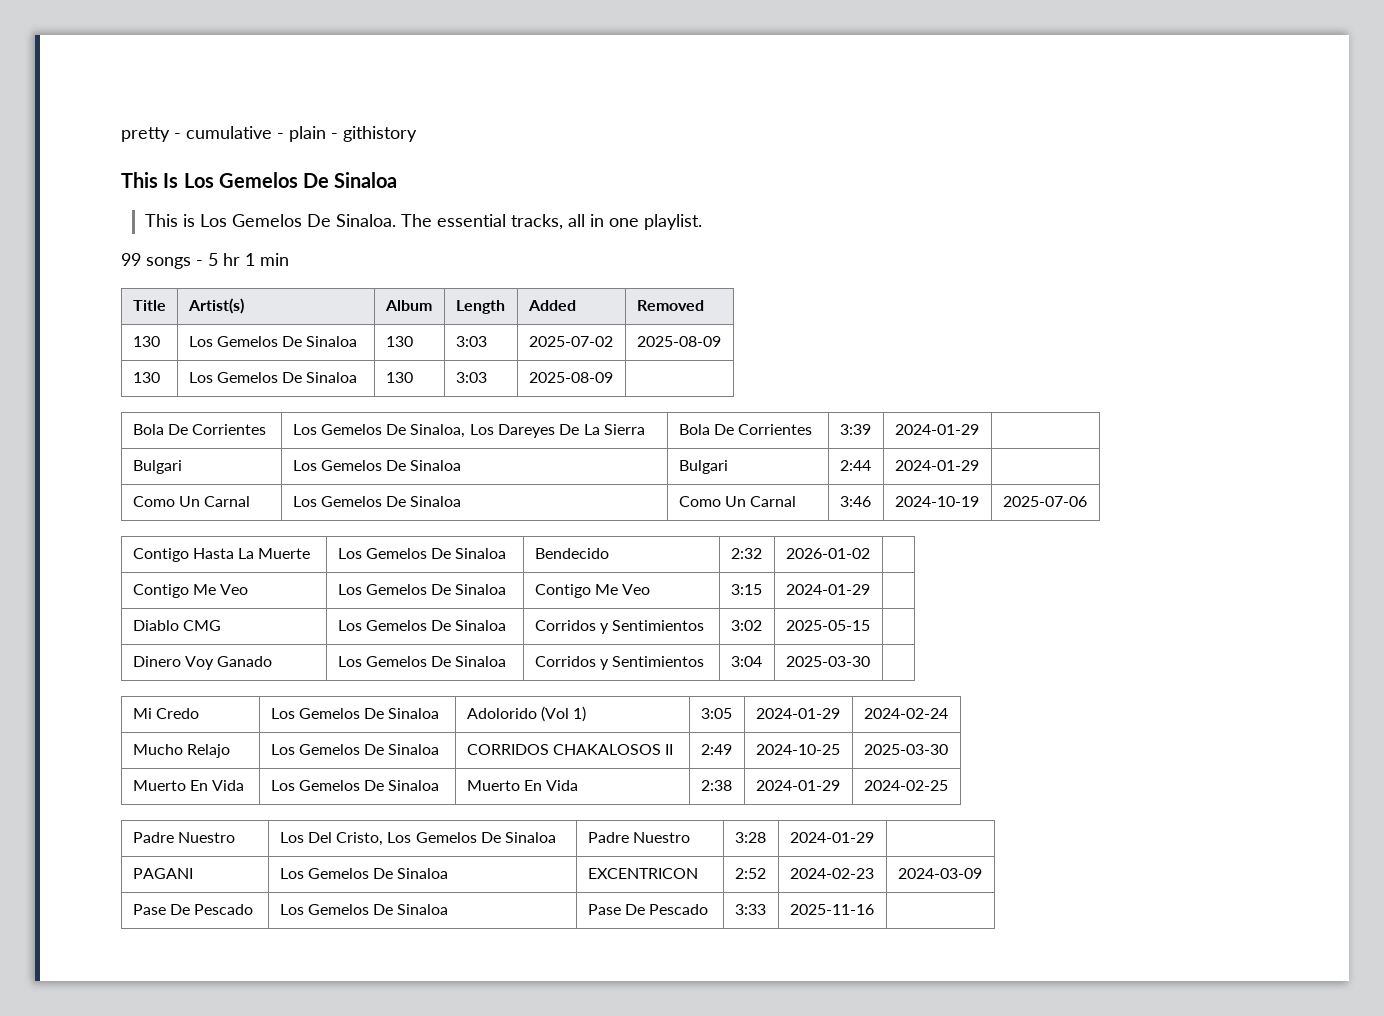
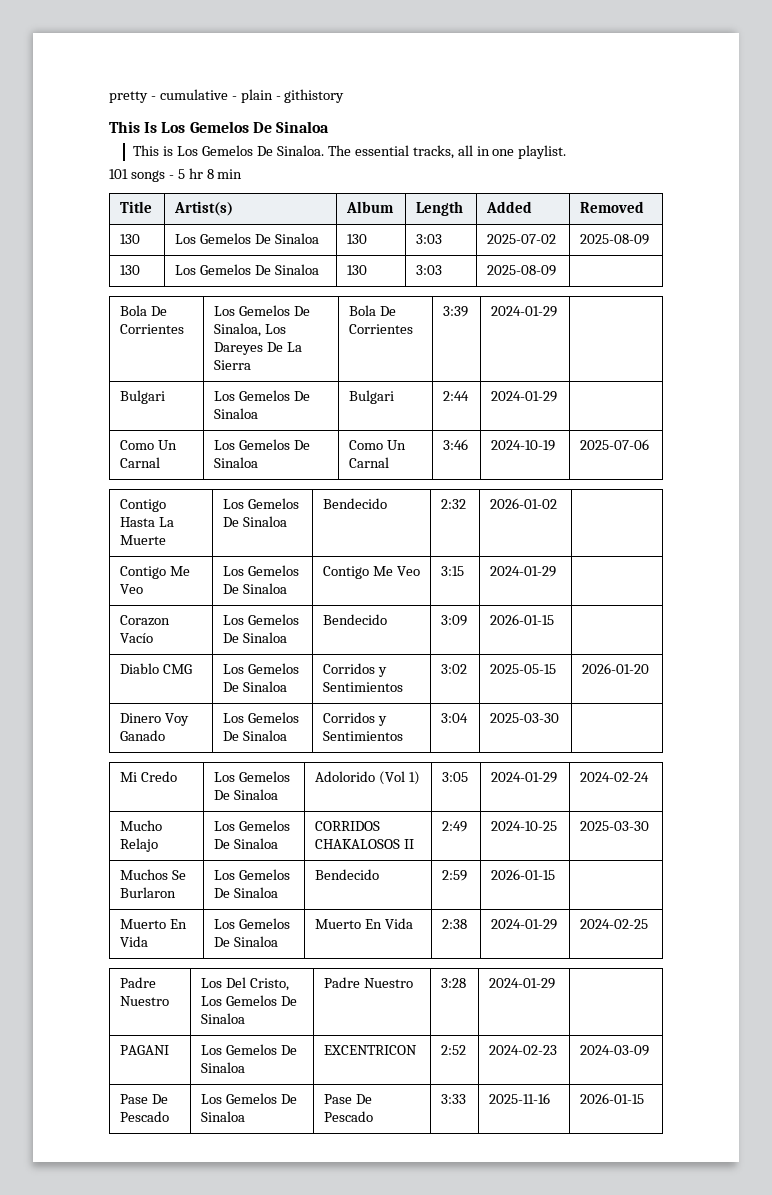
- 99 songs - 5 hr 1 min
+ 101 songs - 5 hr 8 min
+ Corazon Vacío | Los Gemelos De Sinaloa | Bendecido | 3:09 | 2026-01-15 |
- Diablo CMG | Los Gemelos De Sinaloa | Corridos y Sentimientos | 3:02 | 2025-05-15 |
+ Diablo CMG | Los Gemelos De Sinaloa | Corridos y Sentimientos | 3:02 | 2025-05-15 | 2026-01-20
+ Muchos Se Burlaron | Los Gemelos De Sinaloa | Bendecido | 2:59 | 2026-01-15 |
- Pase De Pescado | Los Gemelos De Sinaloa | Pase De Pescado | 3:33 | 2025-11-16 |
+ Pase De Pescado | Los Gemelos De Sinaloa | Pase De Pescado | 3:33 | 2025-11-16 | 2026-01-15

